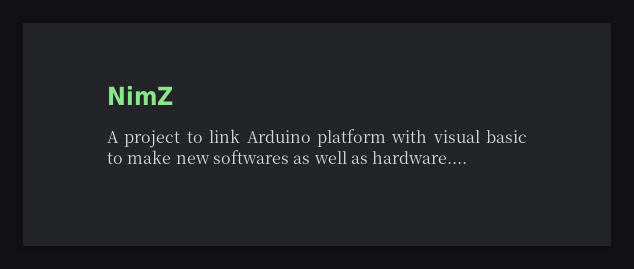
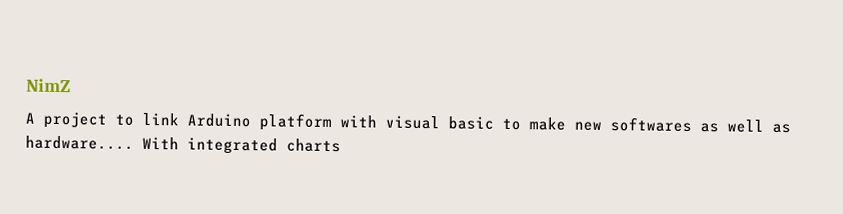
+ With integrated charts

